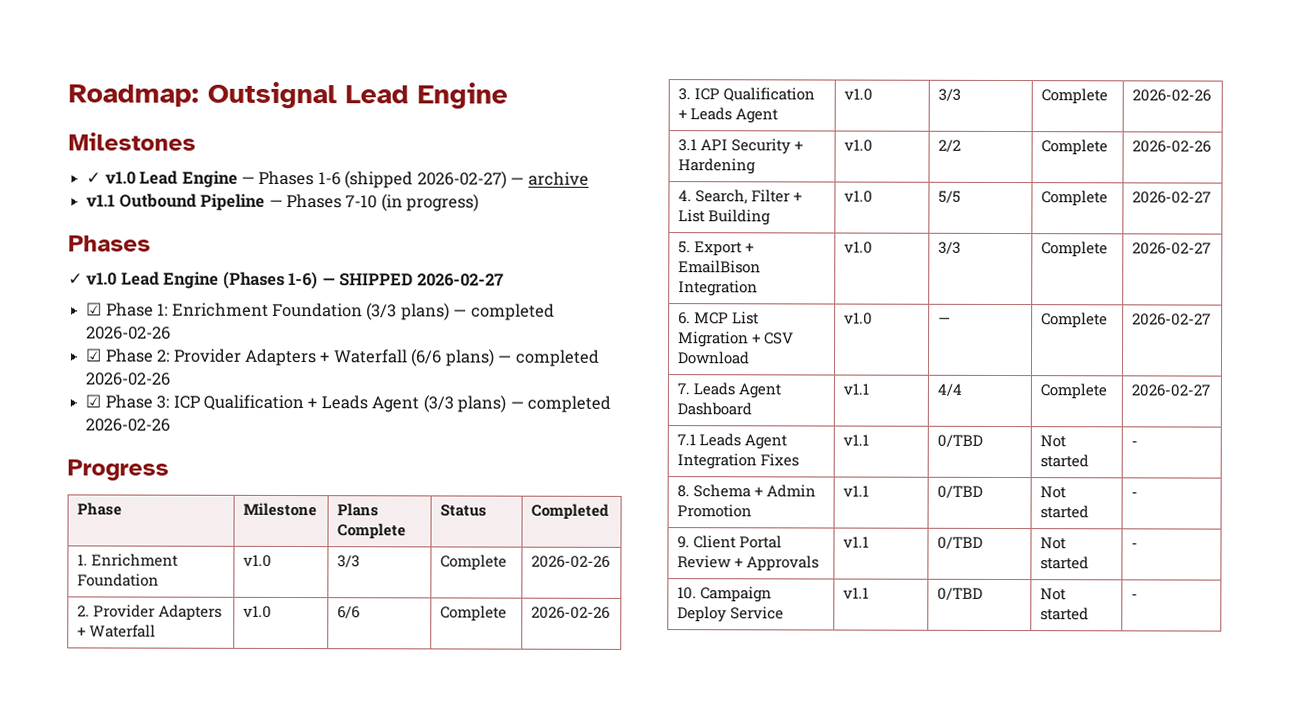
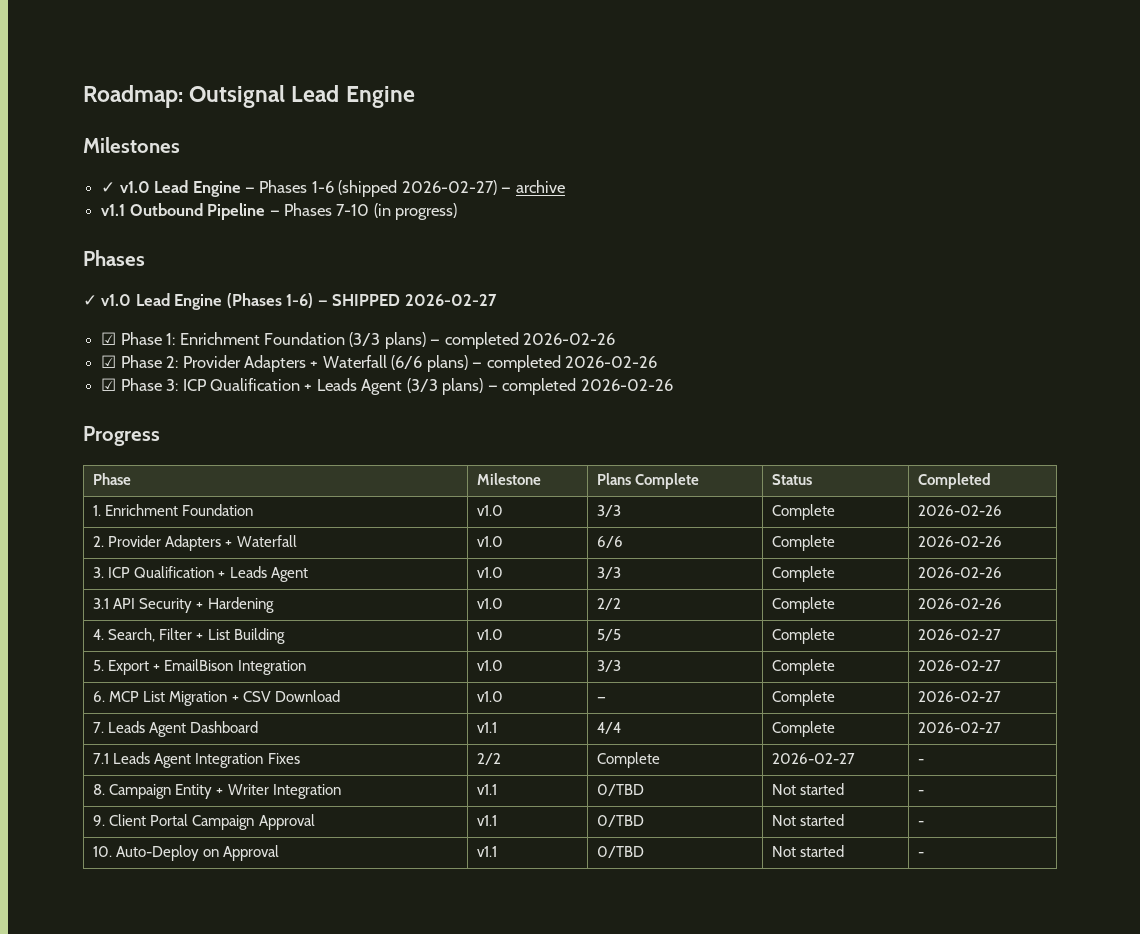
- 7.1 Leads Agent Integration Fixes | v1.1 | 0/TBD | Not started | -
- 8. Schema + Admin Promotion | v1.1 | 0/TBD | Not started | -
+ 7.1 Leads Agent Integration Fixes | 2/2 | Complete | 2026-02-27 | -
+ 8. Campaign Entity + Writer Integration | v1.1 | 0/TBD | Not started | -
- 9. Client Portal Review + Approvals | v1.1 | 0/TBD | Not started | -
+ 9. Client Portal Campaign Approval | v1.1 | 0/TBD | Not started | -
- 10. Campaign Deploy Service | v1.1 | 0/TBD | Not started | -
+ 10. Auto-Deploy on Approval | v1.1 | 0/TBD | Not started | -

